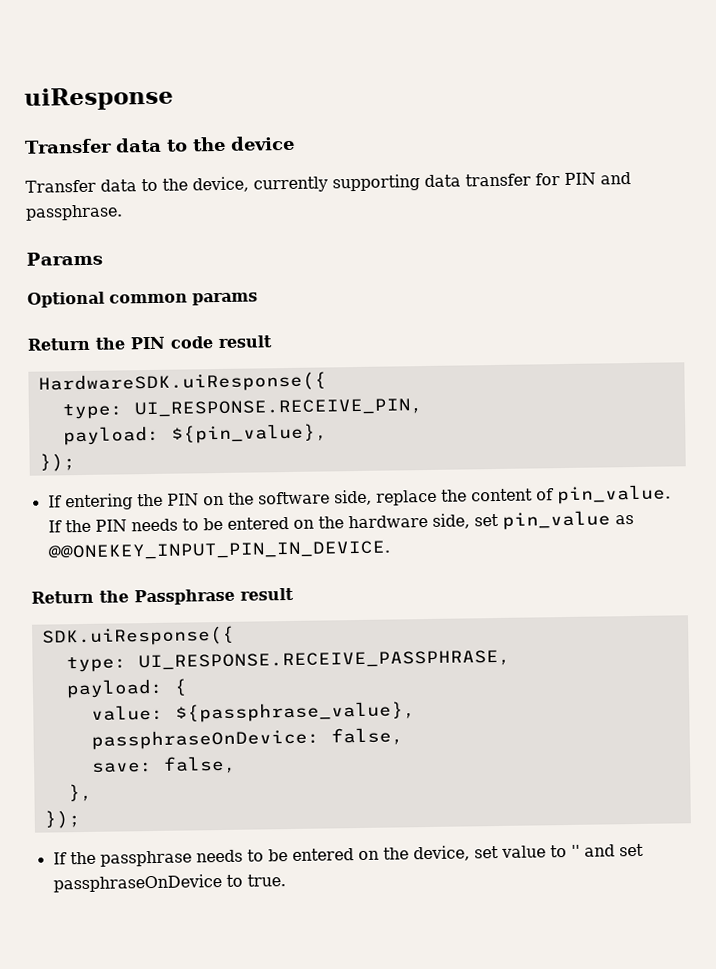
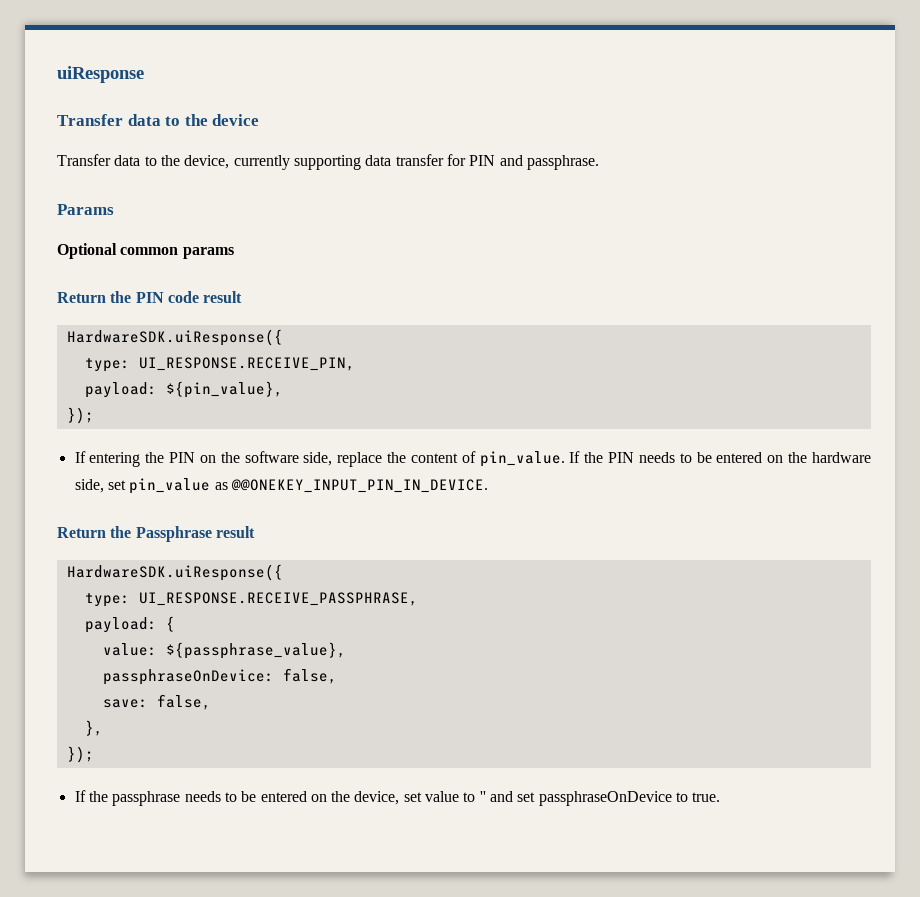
  Return the Passphrase result
- SDK.uiResponse({
+ HardwareSDK.uiResponse({

